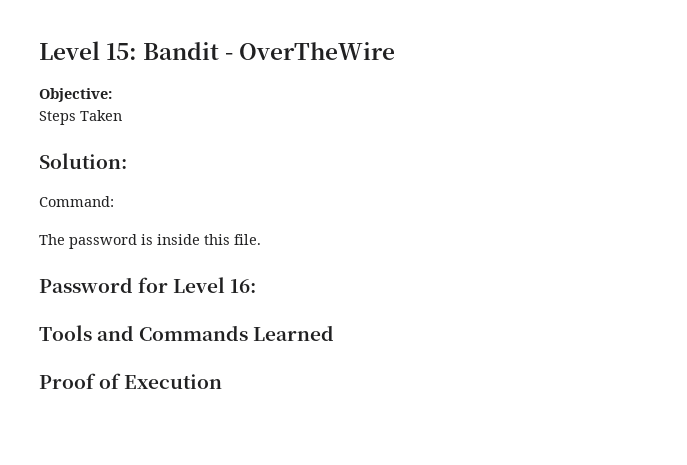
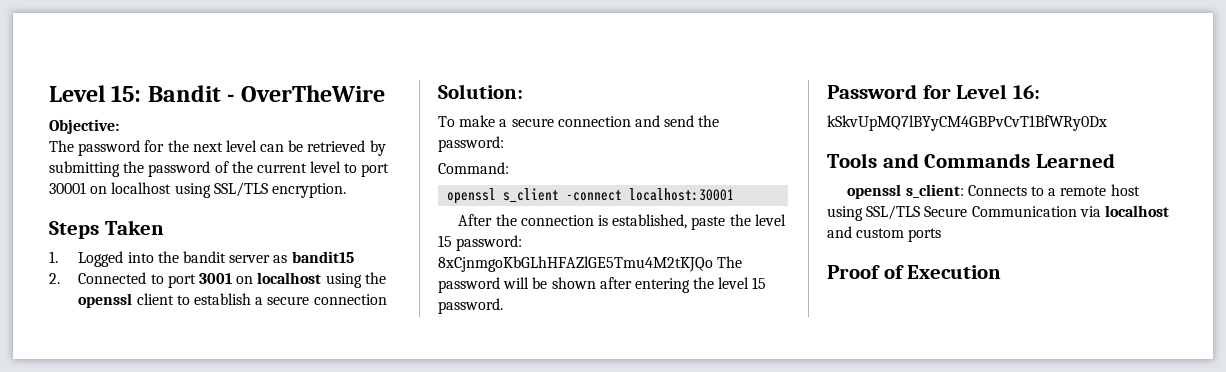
+ The password for the next level can be retrieved by submitting the password of the current level to port 30001 on localhost using SSL/TLS encryption.
  Steps Taken
+ 1. Logged into the bandit server as bandit15
+ 2. Connected to port 3001 on localhost using the openssl client to establish a secure connection
  Solution:
+ To make a secure connection and send the password:
  Command:
- The password is inside this file.
+ openssl s_client -connect localhost:30001
+ After the connection is established, paste the level 15 password: 8xCjnmgoKbGLhHFAZlGE5Tmu4M2tKJQo The password will be shown after entering the level 15 password.
+ kSkvUpMQ7lBYyCM4GBPvCvT1BfWRy0Dx
+ openssl s_client: Connects to a remote host using SSL/TLS Secure Communication via localhost and custom ports

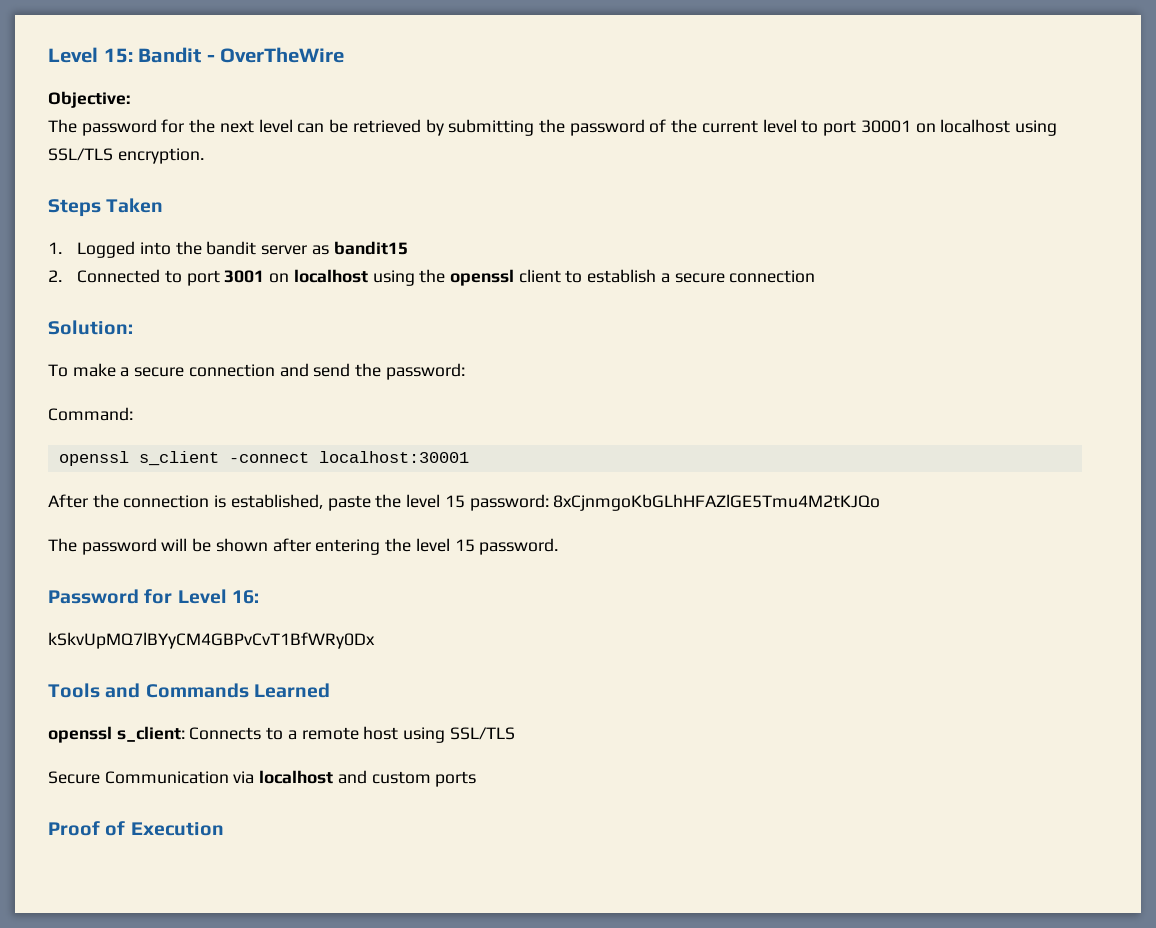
- After the connection is established, paste the level 15 password: 8xCjnmgoKbGLhHFAZlGE5Tmu4M2tKJQo The password will be shown after entering the level 15 password.
+ After the connection is established, paste the level 15 password: 8xCjnmgoKbGLhHFAZlGE5Tmu4M2tKJQo
+ The password will be shown after entering the level 15 password.
- openssl s_client: Connects to a remote host using SSL/TLS Secure Communication via localhost and custom ports
+ openssl s_client: Connects to a remote host using SSL/TLS
+ Secure Communication via localhost and custom ports

